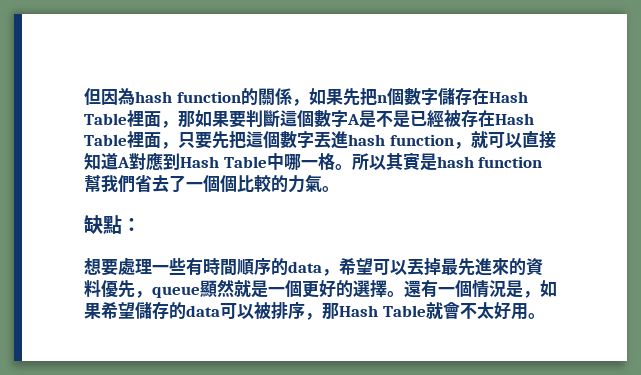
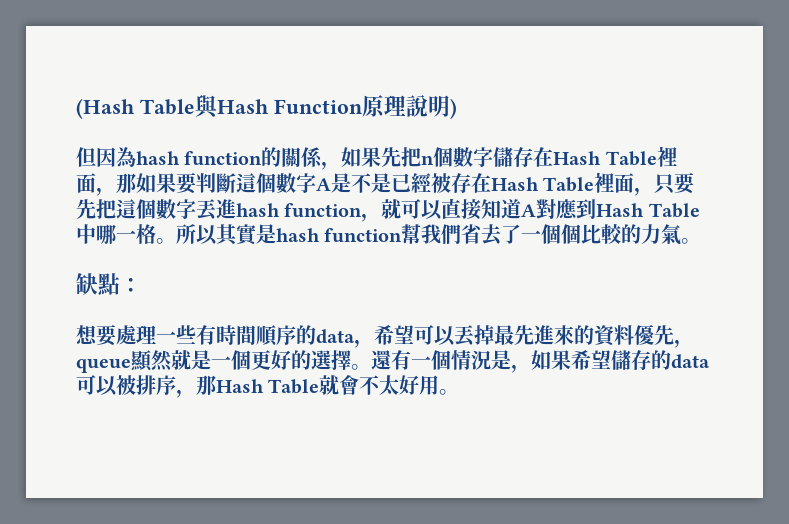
+ (Hash Table與Hash Function原理說明)

